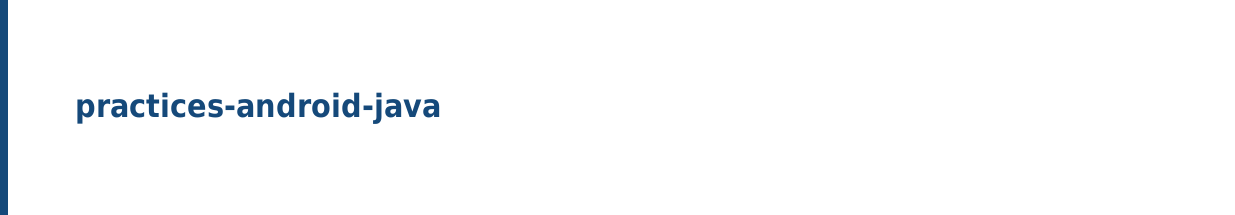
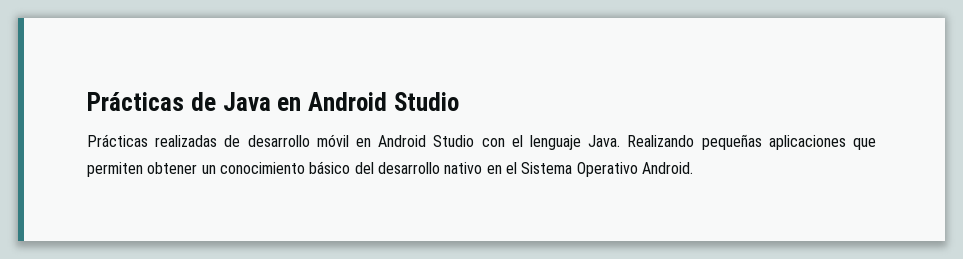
- practices-android-java
+ Prácticas de Java en Android Studio
+ Prácticas realizadas de desarrollo móvil en Android Studio con el lenguaje Java. Realizando pequeñas aplicaciones que permiten obtener un conocimiento básico del desarrollo nativo en el Sistema Operativo Android.

